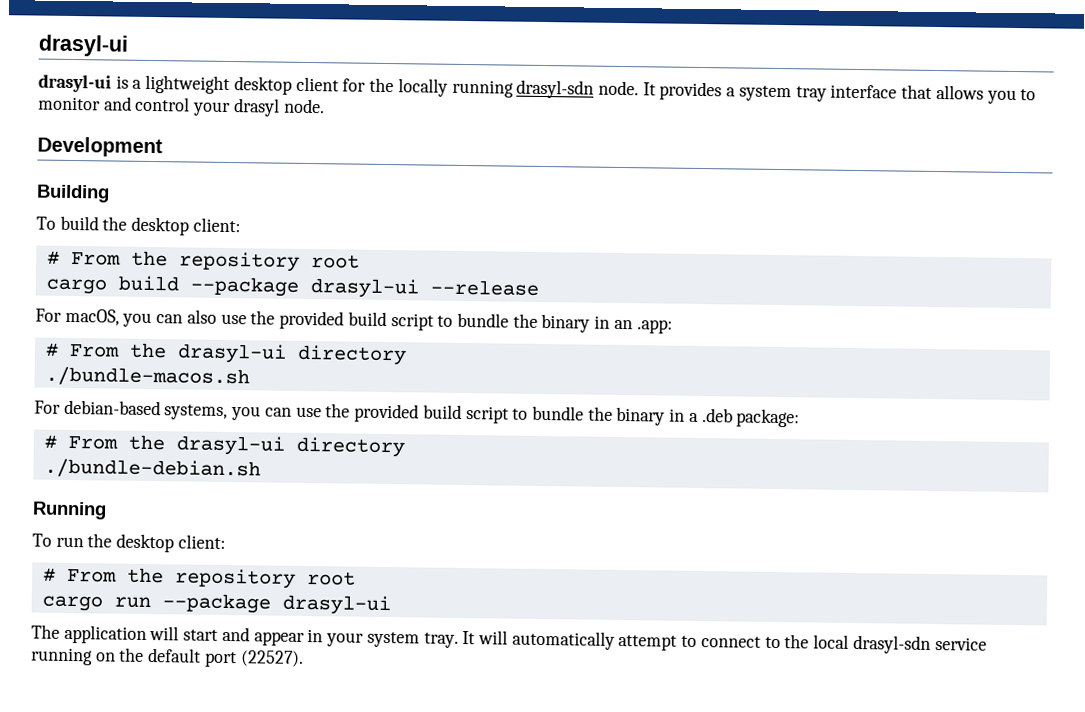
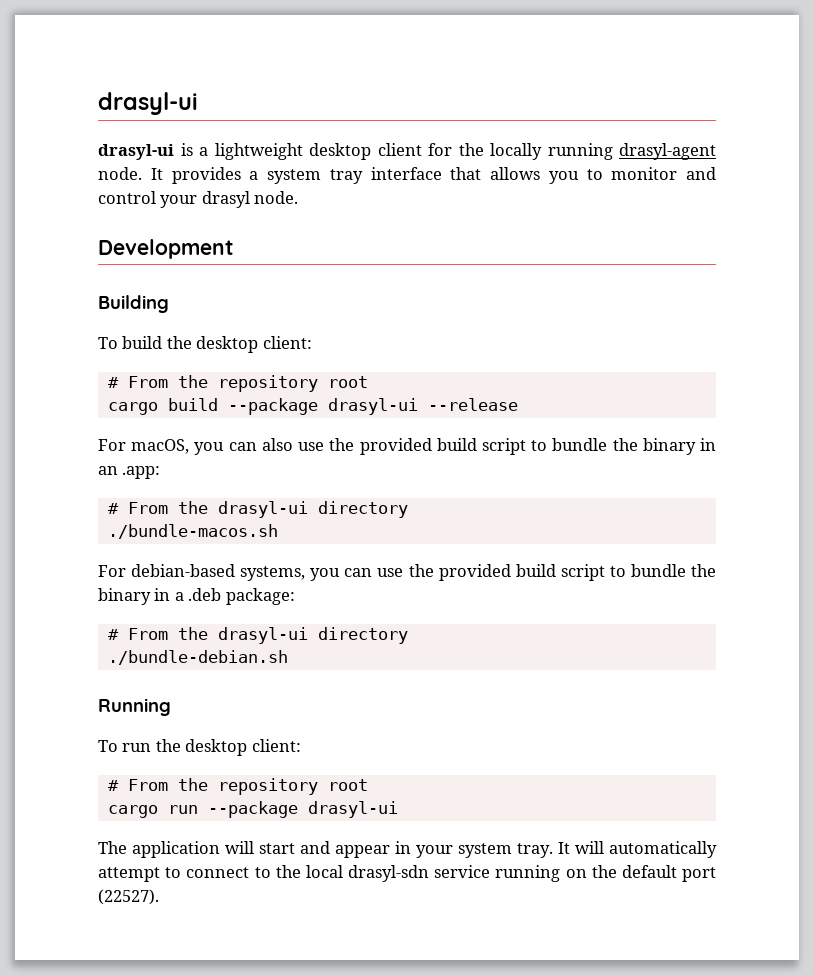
- drasyl-ui is a lightweight desktop client for the locally running drasyl-sdn node.
+ drasyl-ui is a lightweight desktop client for the locally running drasyl-agent node.

